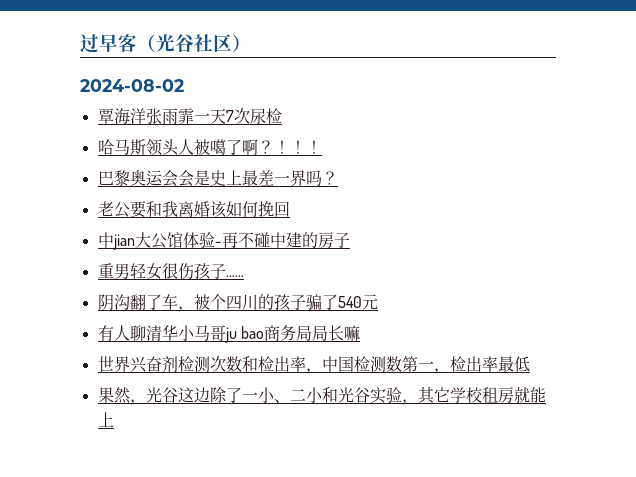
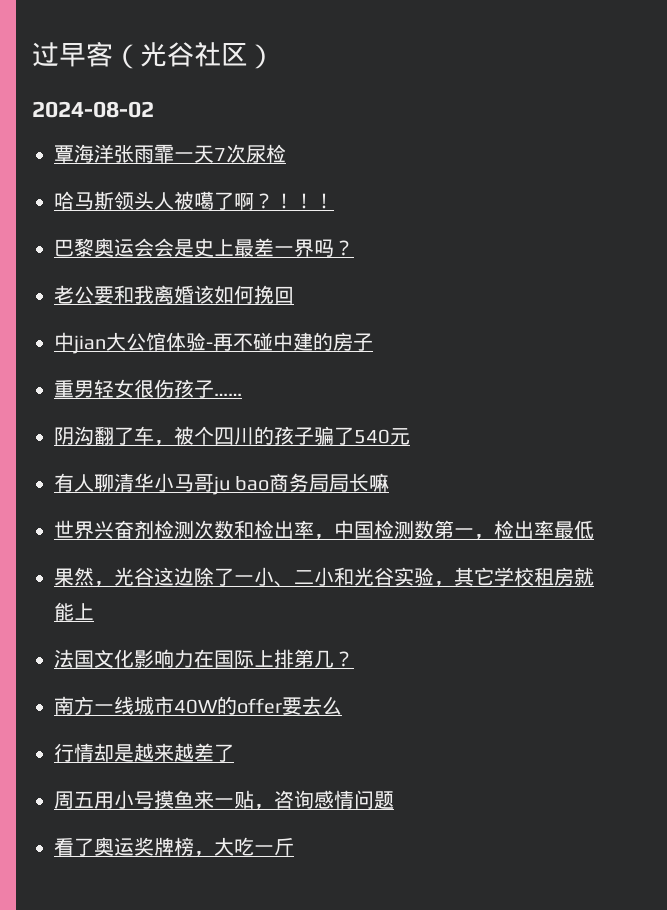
+ 法国文化影响力在国际上排第几？
+ 南方一线城市40W的offer要去么
+ 行情却是越来越差了
+ 周五用小号摸鱼来一贴，咨询感情问题
+ 看了奥运奖牌榜，大吃一斤

